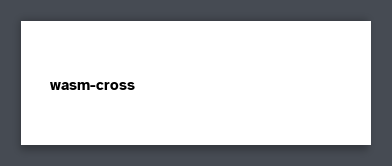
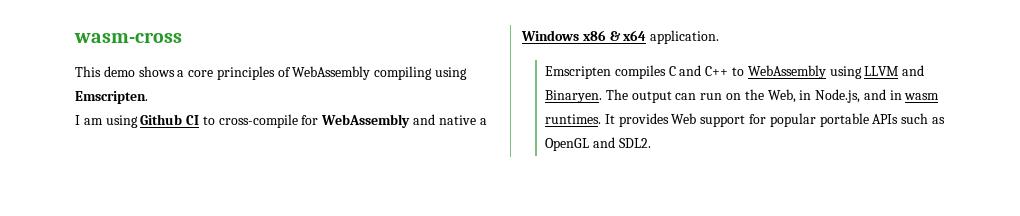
+ This demo shows a core principles of WebAssembly compiling using Emscripten.
+ I am using Github CI to cross-compile for WebAssembly and native a Windows x86 & x64 application.
+ Emscripten compiles C and C++ to WebAssembly using LLVM and Binaryen. The output can run on the Web, in Node.js, and in wasm runtimes. It provides Web support for popular portable APIs such as OpenGL and SDL2.

